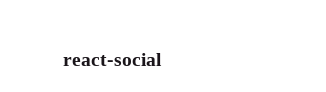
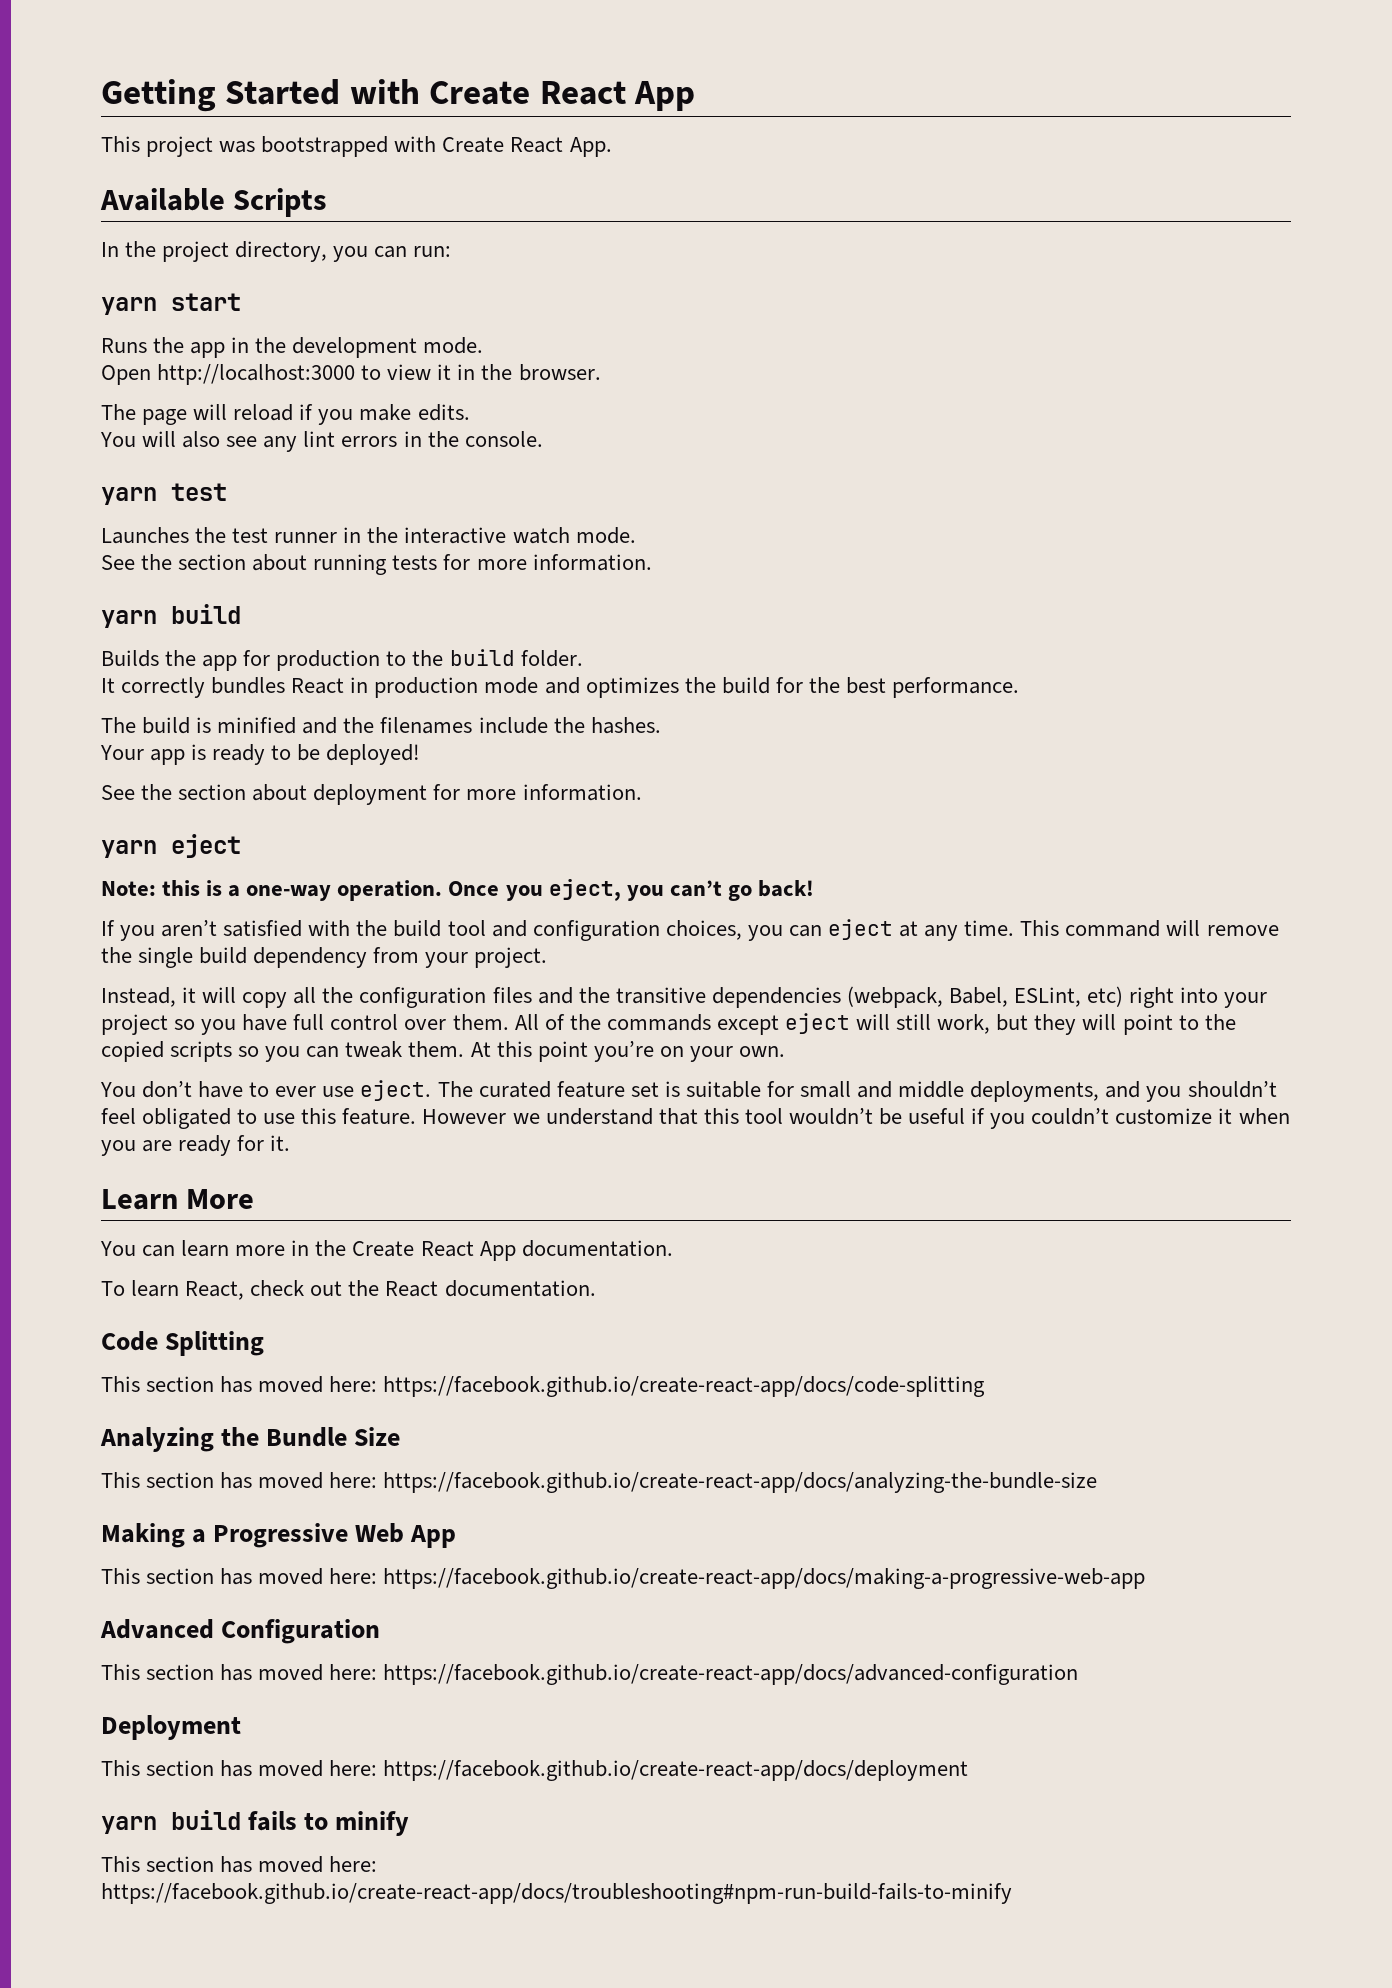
- react-social
+ Getting Started with Create React App
+ This project was bootstrapped with Create React App.
+ Available Scripts
+ In the project directory, you can run:
+ yarn start
+ Runs the app in the development mode.
+ Open http://localhost:3000 to view it in the browser.
+ The page will reload if you make edits.
+ You will also see any lint errors in the console.
+ yarn test
+ Launches the test runner in the interactive watch mode.
+ See the section about running tests for more information.
+ yarn build
+ Builds the app for production to the build folder.
+ It correctly bundles React in production mode and optimizes the build for the best performance.
+ The build is minified and the filenames include the hashes.
+ Your app is ready to be deployed!
+ See the section about deployment for more information.
+ yarn eject
+ Note: this is a one-way operation. Once you eject, you can’t go back!
+ If you aren’t satisfied with the build tool and configuration choices, you can eject at any time. This command will remove the single build dependency from your project.
+ Instead, it will copy all the configuration files and the transitive dependencies (webpack, Babel, ESLint, etc) right into your project so you have full control over them. All of the commands except eject will still work, but they will point to the copied scripts so you can tweak them. At this point you’re on your own.
+ You don’t have to ever use eject. The curated feature set is suitable for small and middle deployments, and you shouldn’t feel obligated to use this feature. However we understand that this tool wouldn’t be useful if you couldn’t customize it when you are ready for it.
+ Learn More
+ You can learn more in the Create React App documentation.
+ To learn React, check out the React documentation.
+ Code Splitting
+ This section has moved here: https://facebook.github.io/create-react-app/docs/code-splitting
+ Analyzing the Bundle Size
+ This section has moved here: https://facebook.github.io/create-react-app/docs/analyzing-the-bundle-size
+ Making a Progressive Web App
+ This section has moved here: https://facebook.github.io/create-react-app/docs/making-a-progressive-web-app
+ Advanced Configuration
+ This section has moved here: https://facebook.github.io/create-react-app/docs/advanced-configuration
+ Deployment
+ This section has moved here: https://facebook.github.io/create-react-app/docs/deployment
+ yarn build fails to minify
+ This section has moved here: https://facebook.github.io/create-react-app/docs/troubleshooting#npm-run-build-fails-to-minify

